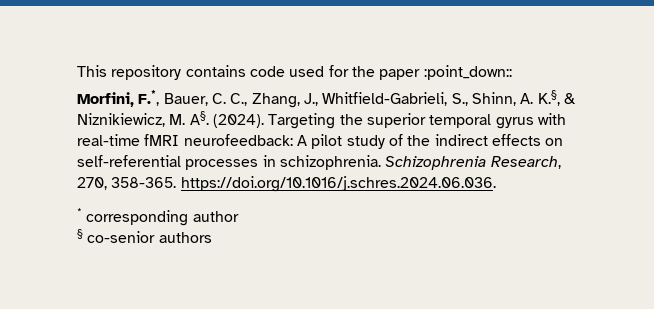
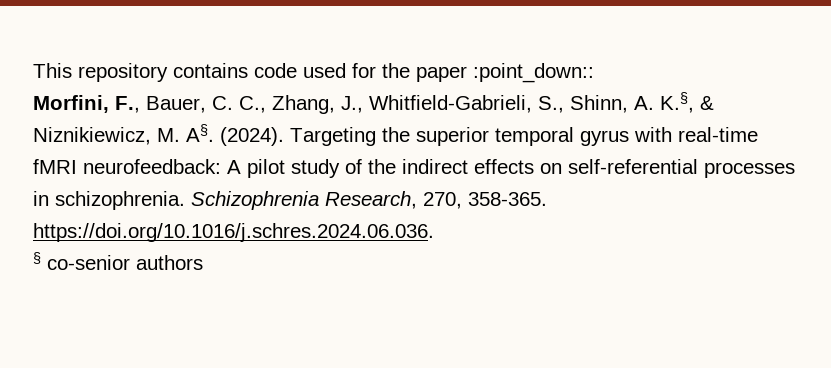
- Morfini, F.*, Bauer, C. C., Zhang, J., Whitfield-Gabrieli, S., Shinn, A. K.§, & Niznikiewicz, M. A§. (2024).
+ Morfini, F., Bauer, C. C., Zhang, J., Whitfield-Gabrieli, S., Shinn, A. K.§, & Niznikiewicz, M. A§. (2024).
- * corresponding author

